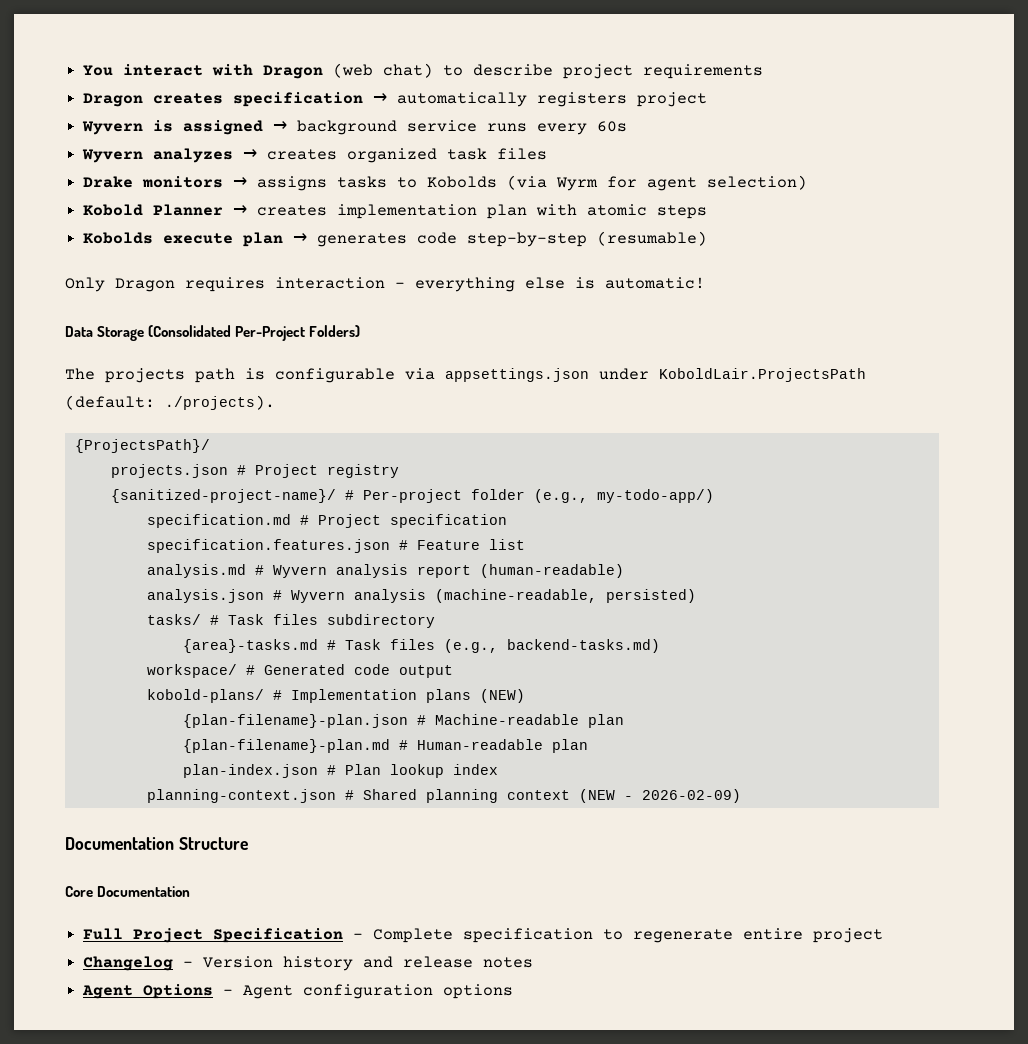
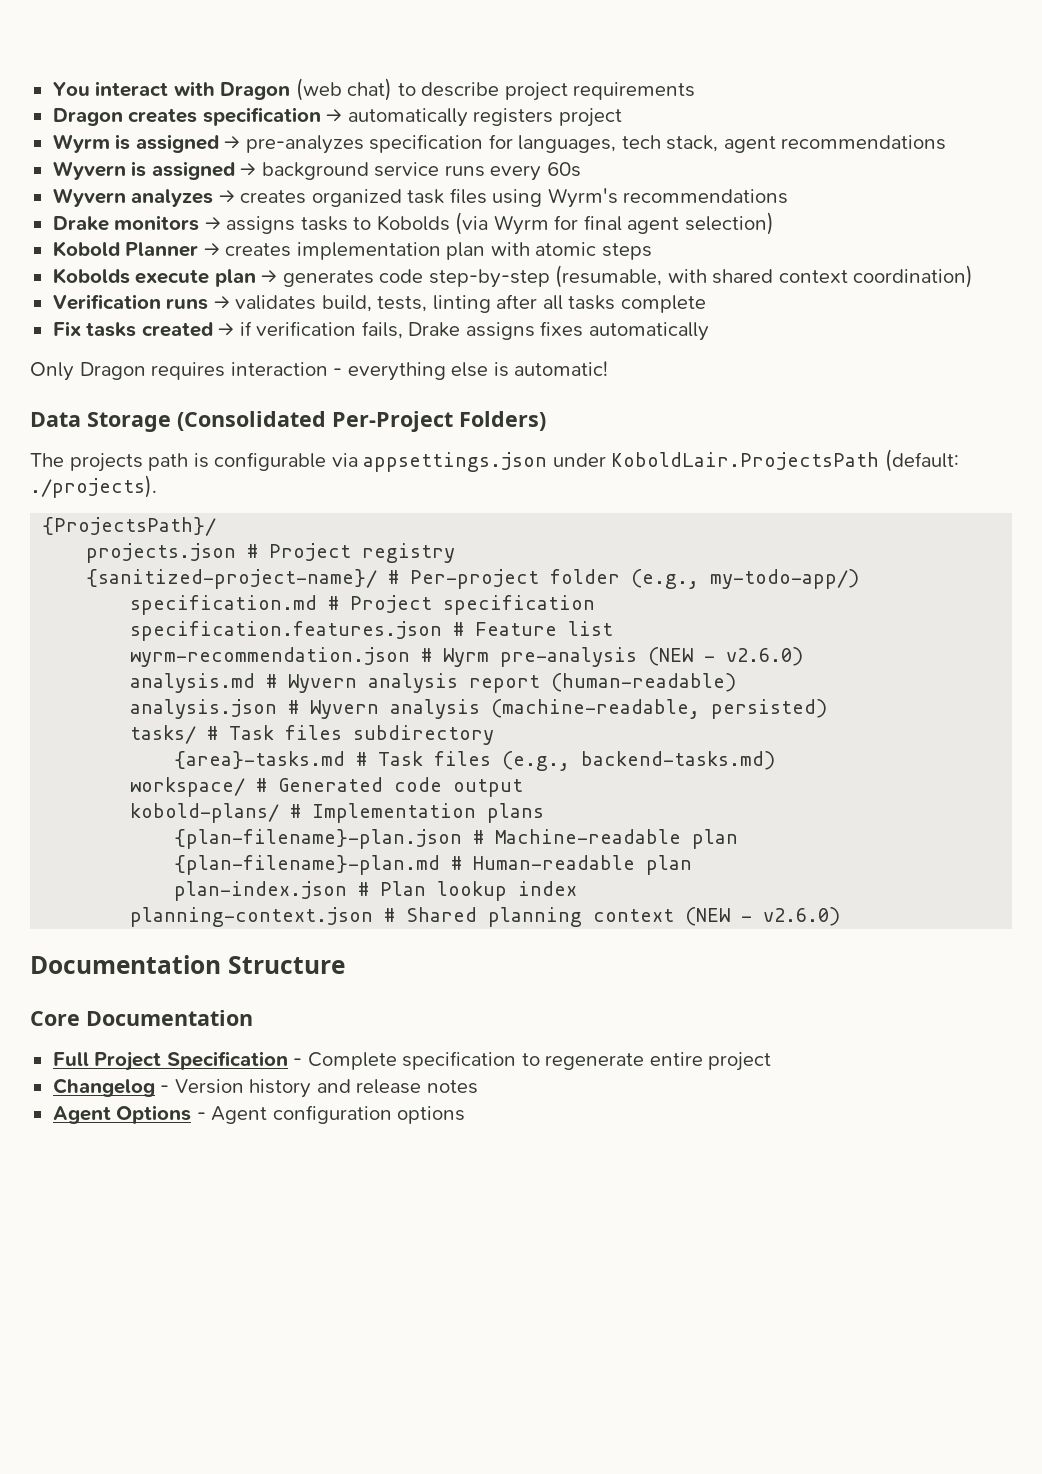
+ Wyrm is assigned → pre-analyzes specification for languages, tech stack, agent recommendations
- Wyvern analyzes → creates organized task files
+ Wyvern analyzes → creates organized task files using Wyrm's recommendations
- Drake monitors → assigns tasks to Kobolds (via Wyrm for agent selection)
+ Drake monitors → assigns tasks to Kobolds (via Wyrm for final agent selection)
- Kobolds execute plan → generates code step-by-step (resumable)
+ Kobolds execute plan → generates code step-by-step (resumable, with shared context coordination)
+ Verification runs → validates build, tests, linting after all tasks complete
+ Fix tasks created → if verification fails, Drake assigns fixes automatically
+ wyrm-recommendation.json # Wyrm pre-analysis (NEW - v2.6.0)
- kobold-plans/ # Implementation plans (NEW)
+ kobold-plans/ # Implementation plans
- planning-context.json # Shared planning context (NEW - 2026-02-09)
+ planning-context.json # Shared planning context (NEW - v2.6.0)

